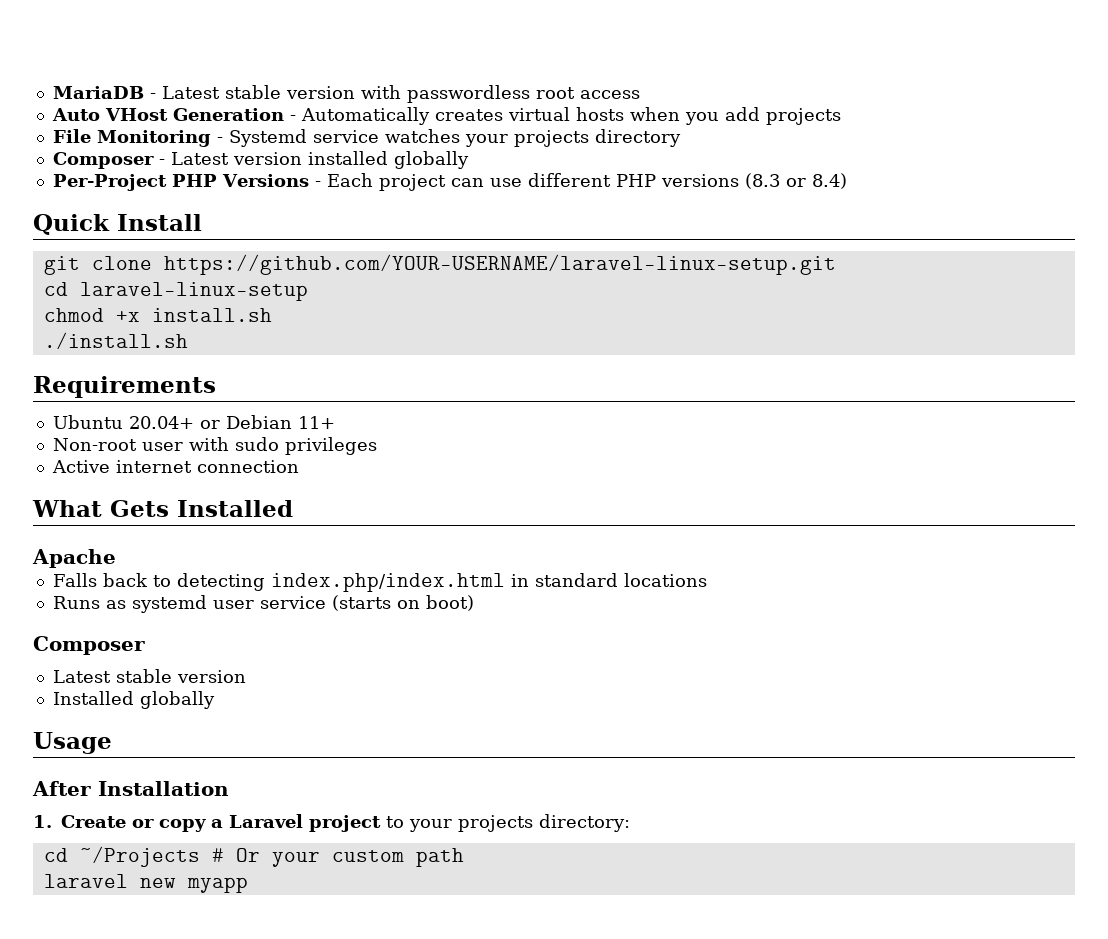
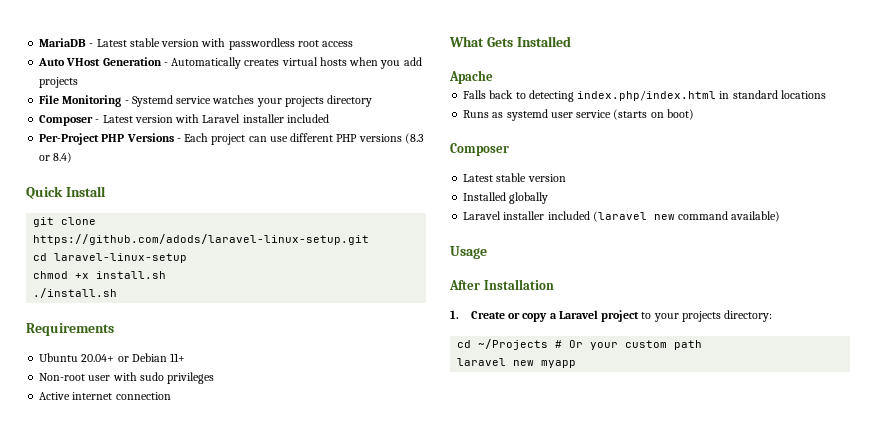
- Composer - Latest version installed globally
+ Composer - Latest version with Laravel installer included
- git clone https://github.com/YOUR-USERNAME/laravel-linux-setup.git
+ git clone https://github.com/adods/laravel-linux-setup.git
+ Laravel installer included (laravel new command available)

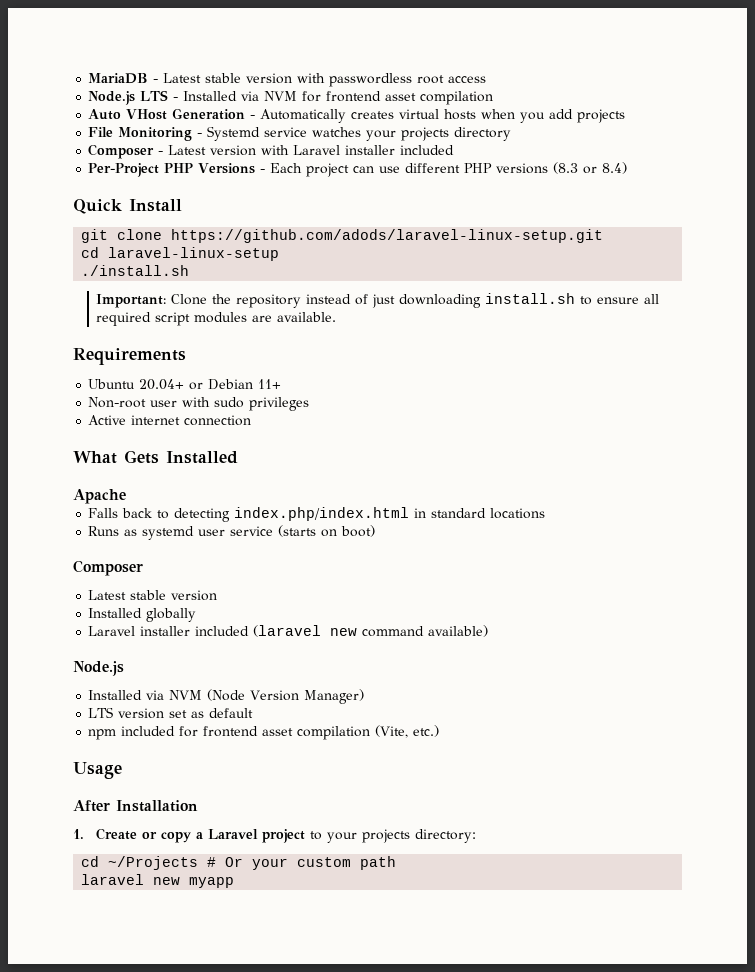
+ Node.js LTS - Installed via NVM for frontend asset compilation
- chmod +x install.sh
  ./install.sh
+ Important: Clone the repository instead of just downloading install.sh to ensure all required script modules are available.
  Laravel installer included (laravel new command available)
+ Node.js
+ Installed via NVM (Node Version Manager)
+ LTS version set as default
+ npm included for frontend asset compilation (Vite, etc.)

